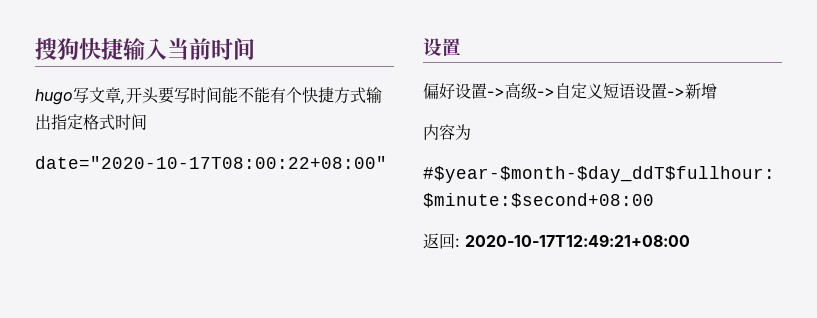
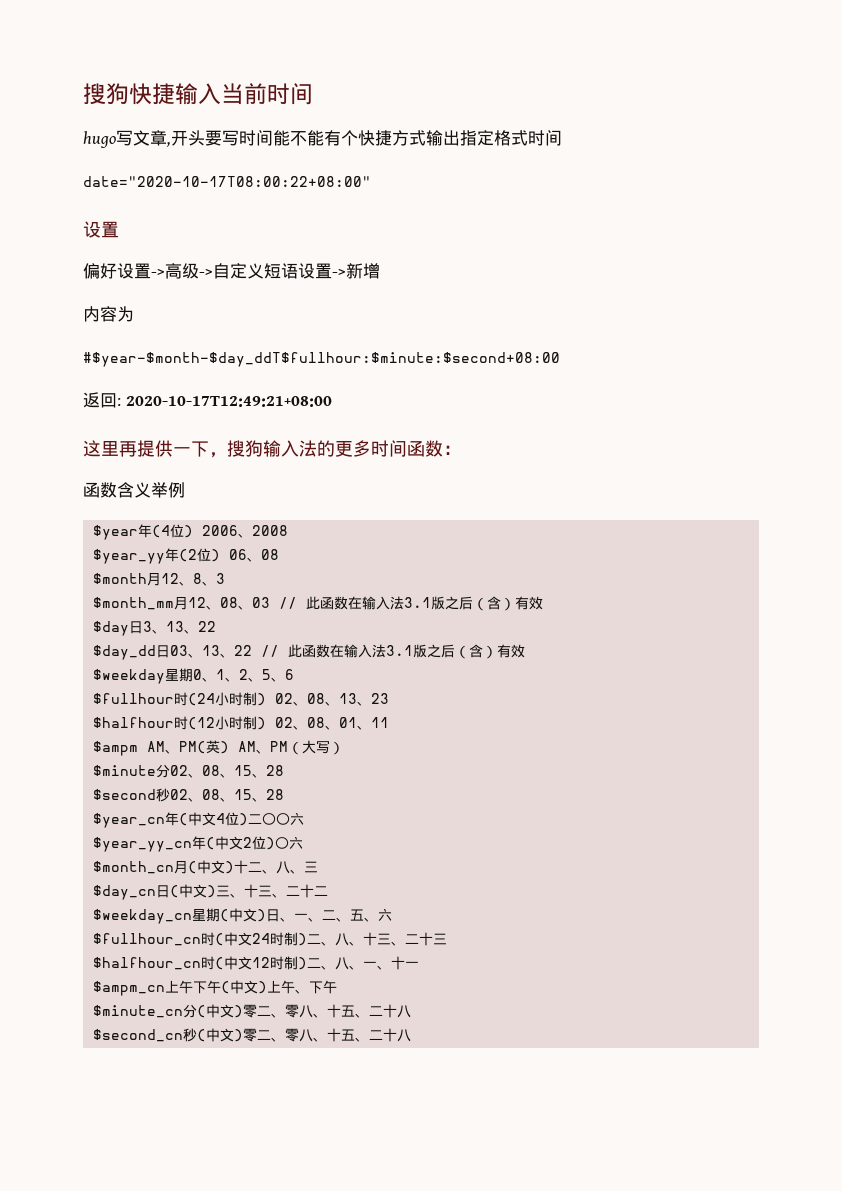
+ 这里再提供一下，搜狗输入法的更多时间函数：
+ 函数含义举例
+ $year年(4位) 2006、2008
+ $year_yy年(2位) 06、08
+ $month月12、8、3
+ $month_mm月12、08、03 // 此函数在输入法3.1版之后（含）有效
+ $day日3、13、22
+ $day_dd日03、13、22 // 此函数在输入法3.1版之后（含）有效
+ $weekday星期0、1、2、5、6
+ $fullhour时(24小时制) 02、08、13、23
+ $halfhour时(12小时制) 02、08、01、11
+ $ampm AM、PM(英) AM、PM（大写）
+ $minute分02、08、15、28
+ $second秒02、08、15、28
+ $year_cn年(中文4位)二〇〇六
+ $year_yy_cn年(中文2位)〇六
+ $month_cn月(中文)十二、八、三
+ $day_cn日(中文)三、十三、二十二
+ $weekday_cn星期(中文)日、一、二、五、六
+ $fullhour_cn时(中文24时制)二、八、十三、二十三
+ $halfhour_cn时(中文12时制)二、八、一、十一
+ $ampm_cn上午下午(中文)上午、下午
+ $minute_cn分(中文)零二、零八、十五、二十八
+ $second_cn秒(中文)零二、零八、十五、二十八

